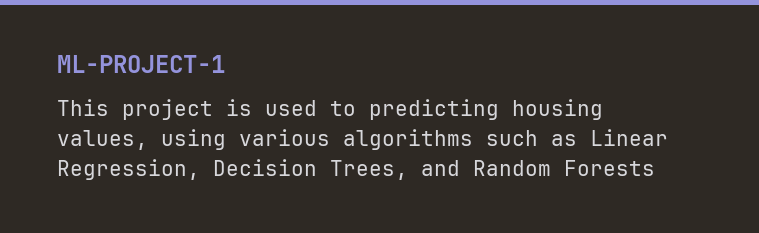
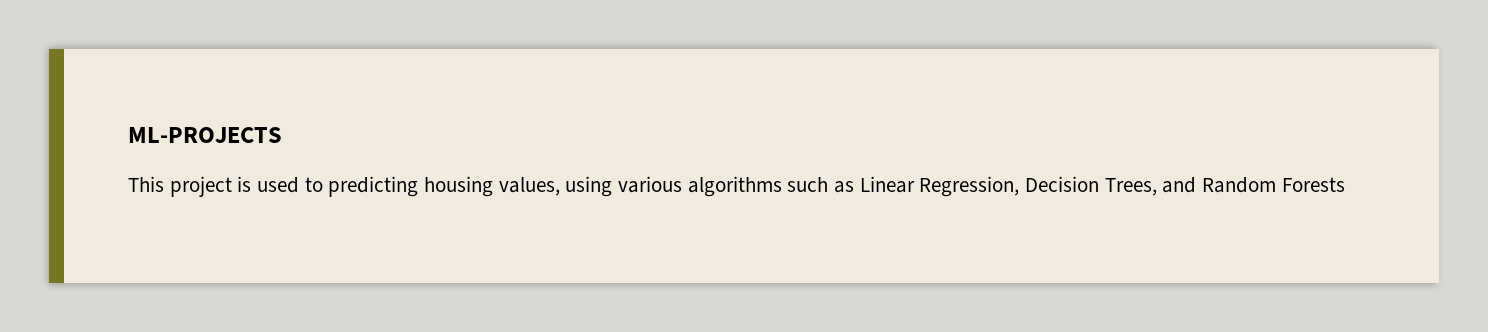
- ML-PROJECT-1
+ ML-PROJECTS

